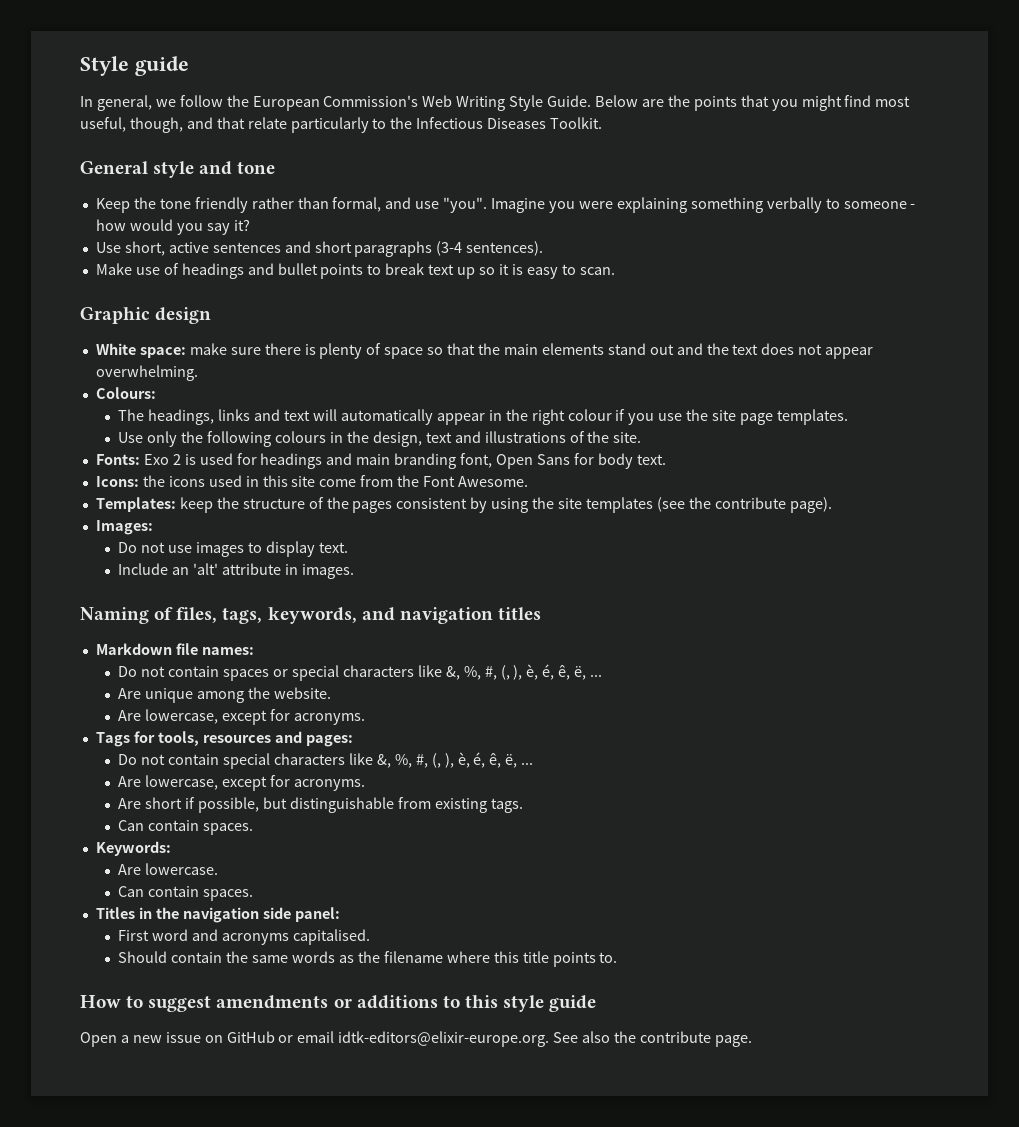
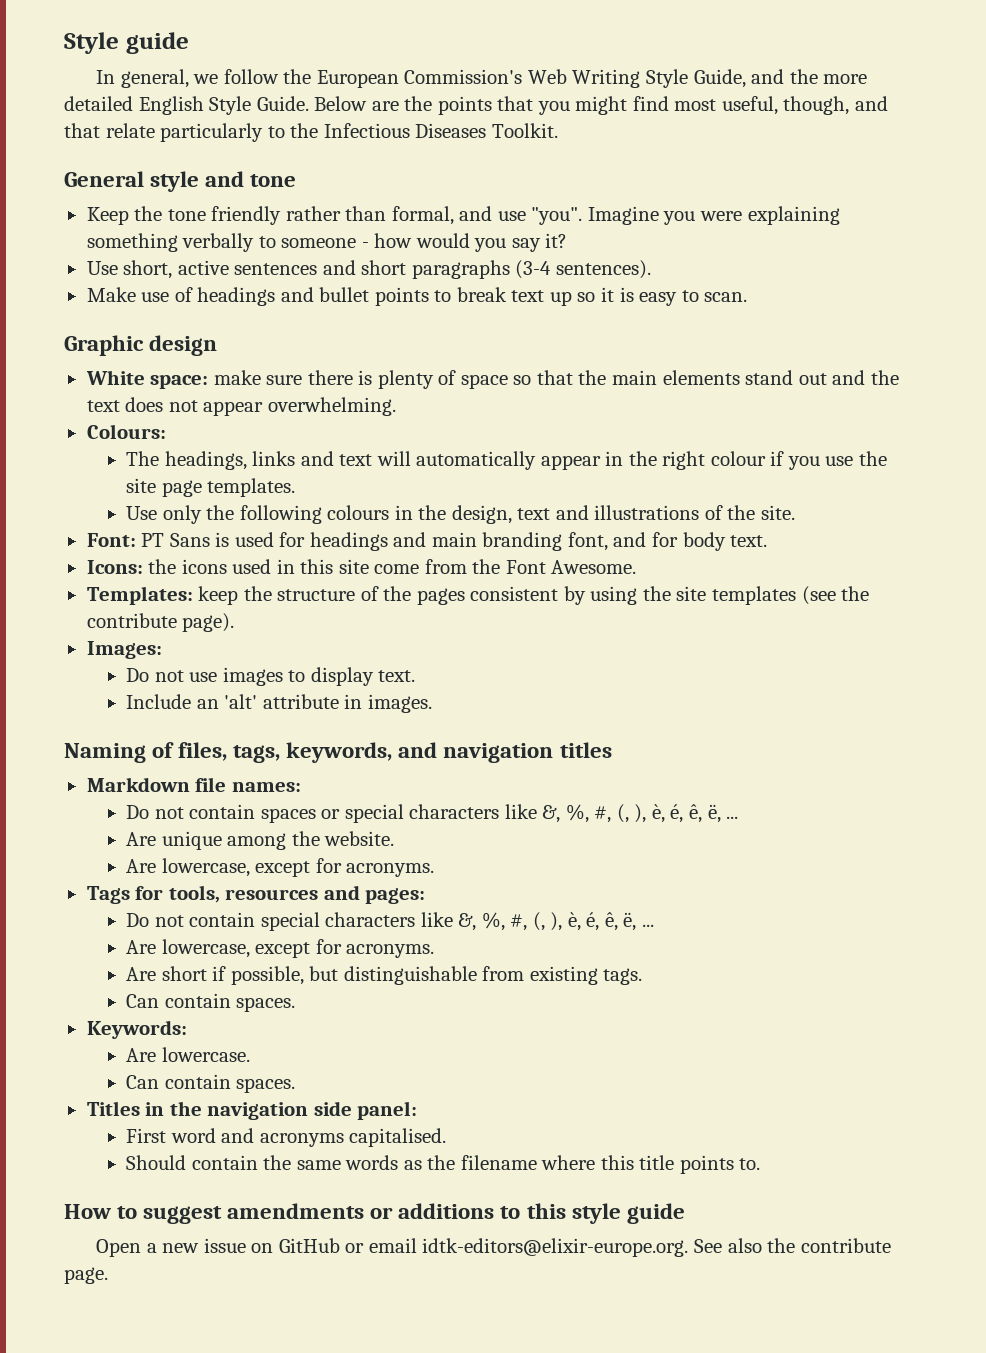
- In general, we follow the European Commission's Web Writing Style Guide.
+ In general, we follow the European Commission's Web Writing Style Guide, and the more detailed English Style Guide.
- Fonts: Exo 2 is used for headings and main branding font, Open Sans for body text.
+ Font: PT Sans is used for headings and main branding font, and for body text.

